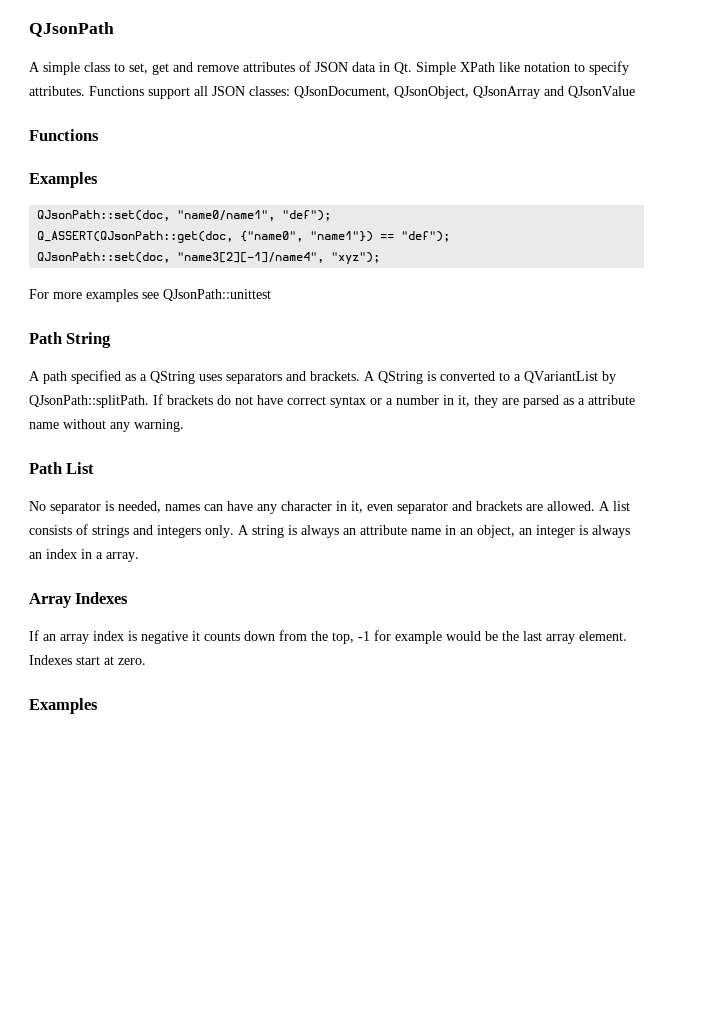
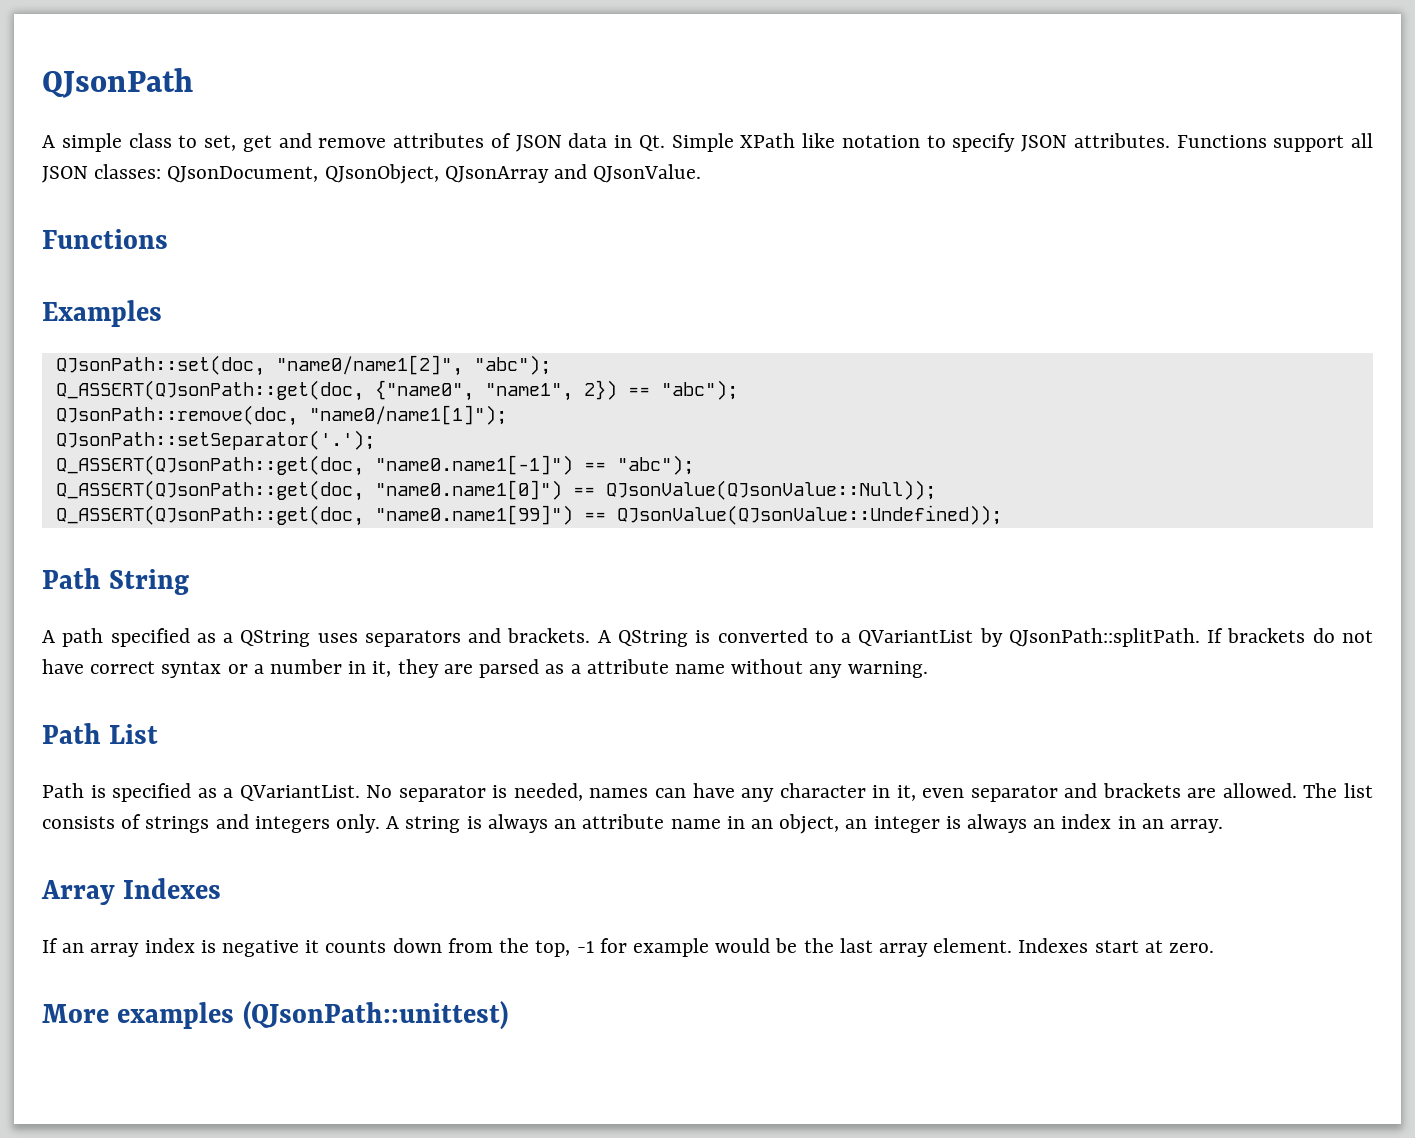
- A simple class to set, get and remove attributes of JSON data in Qt. Simple XPath like notation to specify attributes.
+ A simple class to set, get and remove attributes of JSON data in Qt. Simple XPath like notation to specify JSON attributes.
- Functions support all JSON classes: QJsonDocument, QJsonObject, QJsonArray and QJsonValue
+ Functions support all JSON classes: QJsonDocument, QJsonObject, QJsonArray and QJsonValue.
- QJsonPath::set(doc, "name0/name1", "def");
+ QJsonPath::set(doc, "name0/name1[2]", "abc");
- Q_ASSERT(QJsonPath::get(doc, {"name0", "name1"}) == "def");
- QJsonPath::set(doc, "name3[2][-1]/name4", "xyz");
- For more examples see QJsonPath::unittest
+ Q_ASSERT(QJsonPath::get(doc, {"name0", "name1", 2}) == "abc");
+ QJsonPath::remove(doc, "name0/name1[1]");
+ QJsonPath::setSeparator('.');
+ Q_ASSERT(QJsonPath::get(doc, "name0.name1[-1]") == "abc");
+ Q_ASSERT(QJsonPath::get(doc, "name0.name1[0]") == QJsonValue(QJsonValue::Null));
+ Q_ASSERT(QJsonPath::get(doc, "name0.name1[99]") == QJsonValue(QJsonValue::Undefined));
+ Path is specified as a QVariantList.
- A list consists of strings and integers only.
+ The list consists of strings and integers only.
- A string is always an attribute name in an object, an integer is always an index in a array.
+ A string is always an attribute name in an object, an integer is always an index in an array.
  Indexes start at zero.
- Examples
+ More examples (QJsonPath::unittest)

